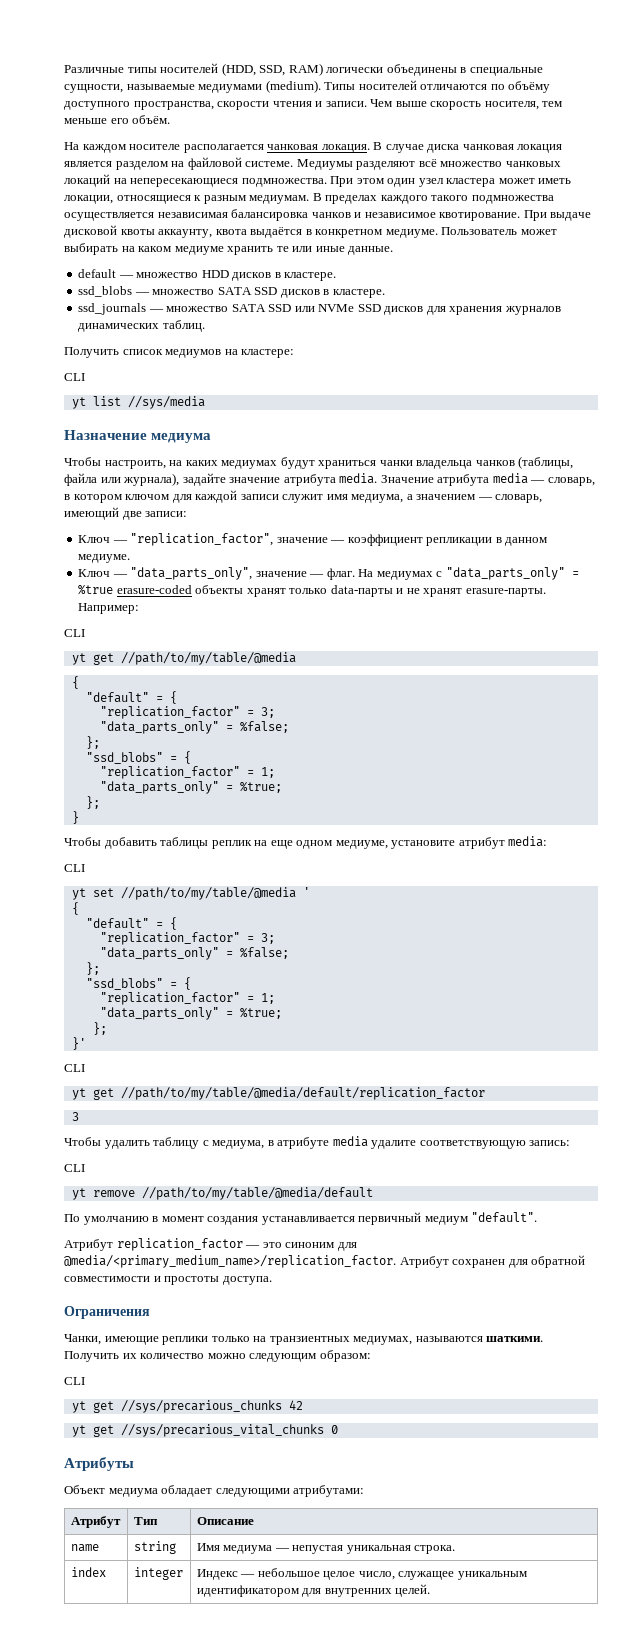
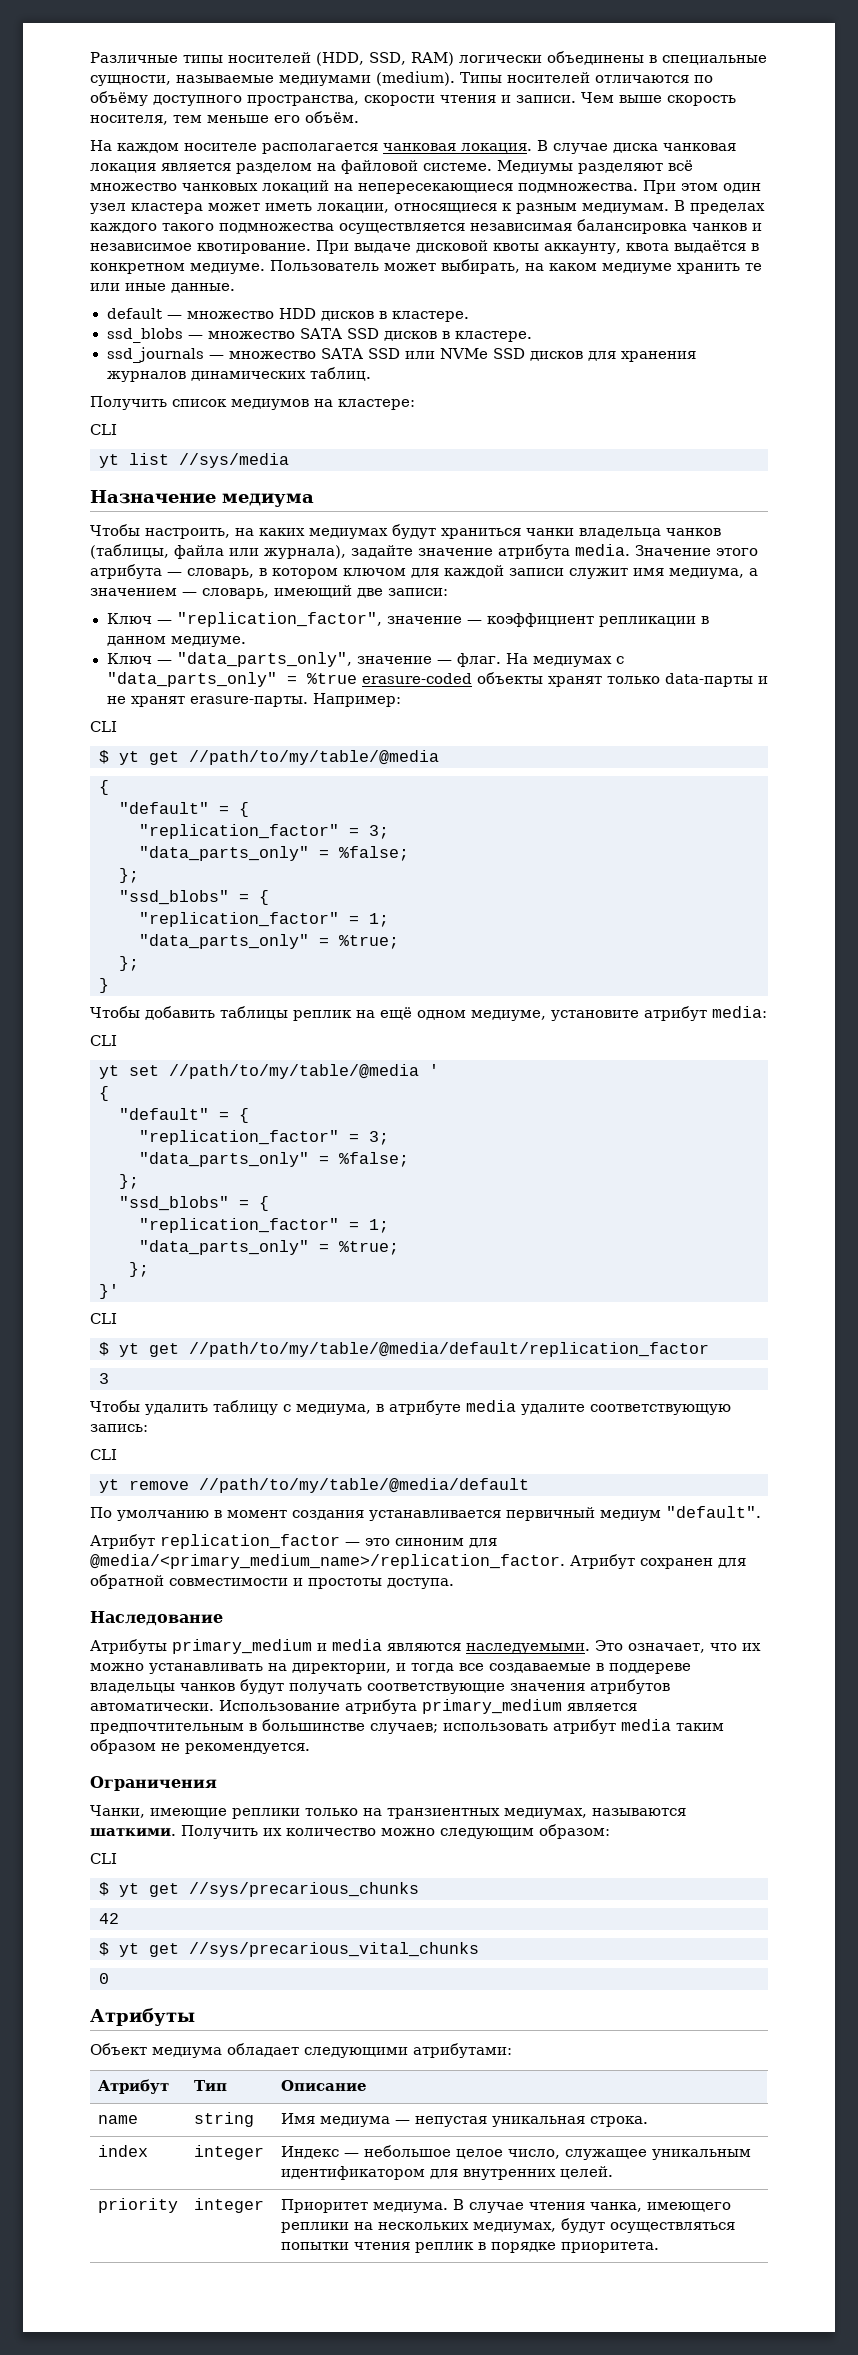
- Пользователь может выбирать на каком медиуме хранить те или иные данные.
+ Пользователь может выбирать, на каком медиуме хранить те или иные данные.
- Значение атрибута media — словарь, в котором ключом для каждой записи служит имя медиума, а значением — словарь, имеющий две записи:
+ Значение этого атрибута — словарь, в котором ключом для каждой записи служит имя медиума, а значением — словарь, имеющий две записи:
- yt get //path/to/my/table/@media
+ $ yt get //path/to/my/table/@media
- Чтобы добавить таблицы реплик на еще одном медиуме, установите атрибут media:
+ Чтобы добавить таблицы реплик на ещё одном медиуме, установите атрибут media:
- yt get //path/to/my/table/@media/default/replication_factor
+ $ yt get //path/to/my/table/@media/default/replication_factor
+ Наследование
+ Атрибуты primary_medium и media являются наследуемыми. Это означает, что их можно устанавливать на директории, и тогда все создаваемые в поддереве владельцы чанков будут получать соответствующие значения атрибутов автоматически. Использование атрибута primary_medium является предпочтительным в большинстве случаев; использовать атрибут media таким образом не рекомендуется.
- yt get //sys/precarious_chunks 42
+ $ yt get //sys/precarious_chunks
+ 42
- yt get //sys/precarious_vital_chunks 0
+ $ yt get //sys/precarious_vital_chunks
+ 0
+ priority | integer | Приоритет медиума. В случае чтения чанка, имеющего реплики на нескольких медиумах, будут осуществляться попытки чтения реплик в порядке приоритета.

